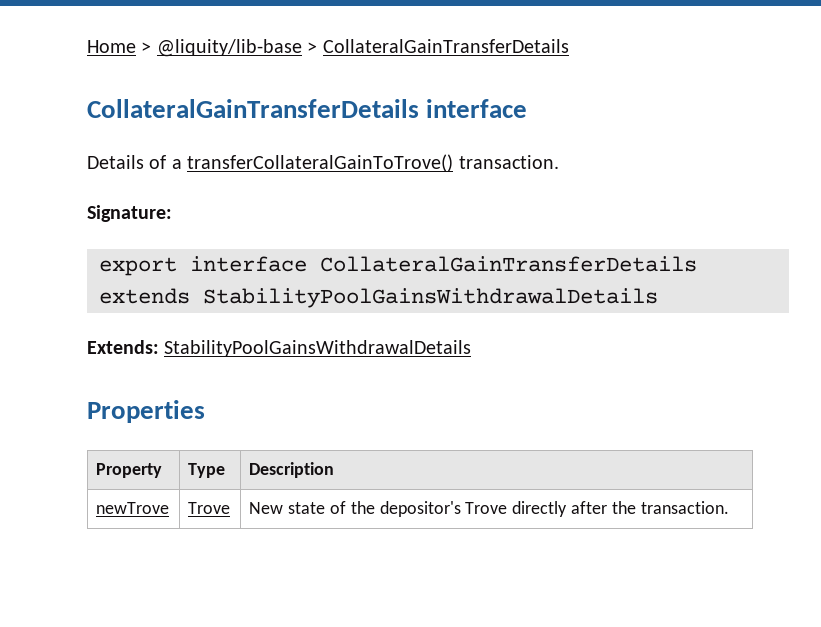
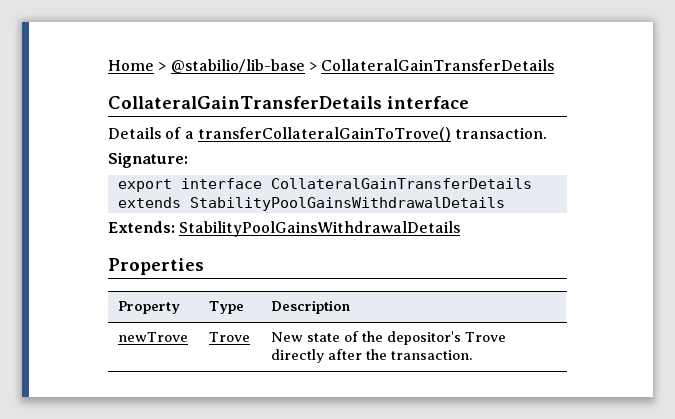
- Home > @liquity/lib-base > CollateralGainTransferDetails
+ Home > @stabilio/lib-base > CollateralGainTransferDetails

